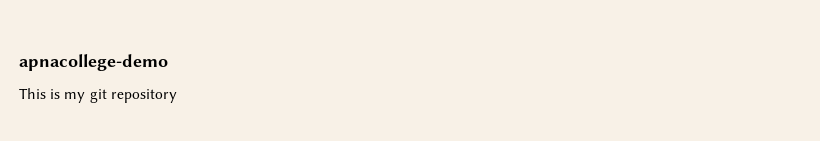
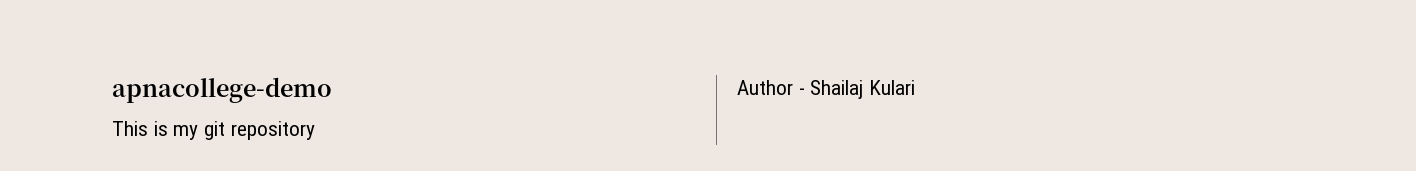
+ Author - Shailaj Kulari

